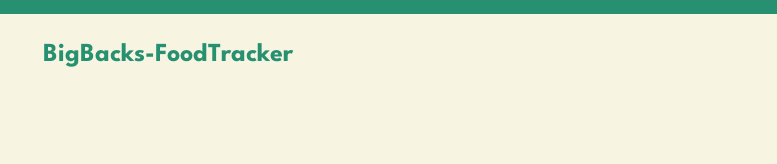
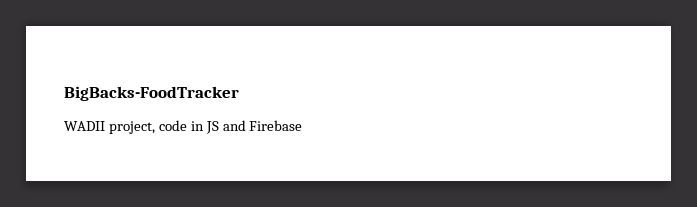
+ WADII project, code in JS and Firebase

